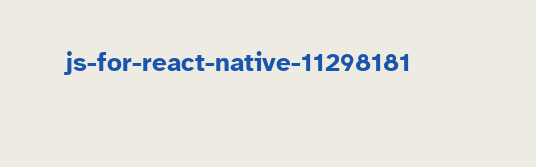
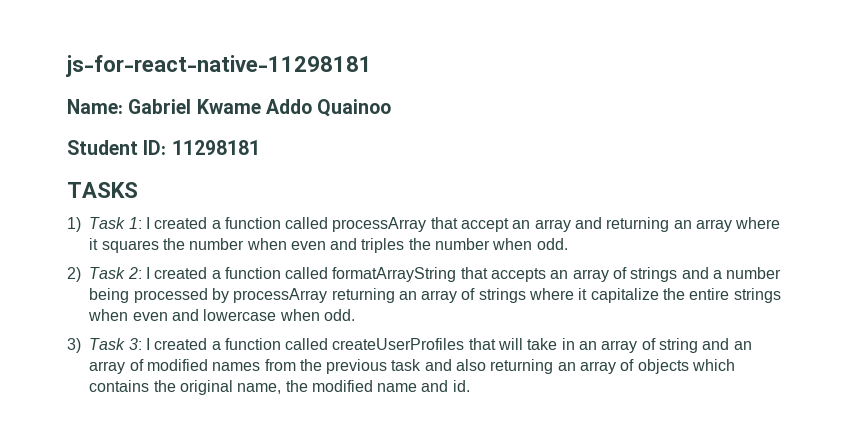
+ Name: Gabriel Kwame Addo Quainoo
+ Student ID: 11298181
+ TASKS
+ 1) Task 1: I created a function called processArray that accept an array and returning an array where it squares the number when even and triples the number when odd.
+ 2) Task 2: I created a function called formatArrayString that accepts an array of strings and a number being processed by processArray returning an array of strings where it capitalize the entire strings when even and lowercase when odd.
+ 3) Task 3: I created a function called createUserProfiles that will take in an array of string and an array of modified names from the previous task and also returning an array of objects which contains the original name, the modified name and id.

